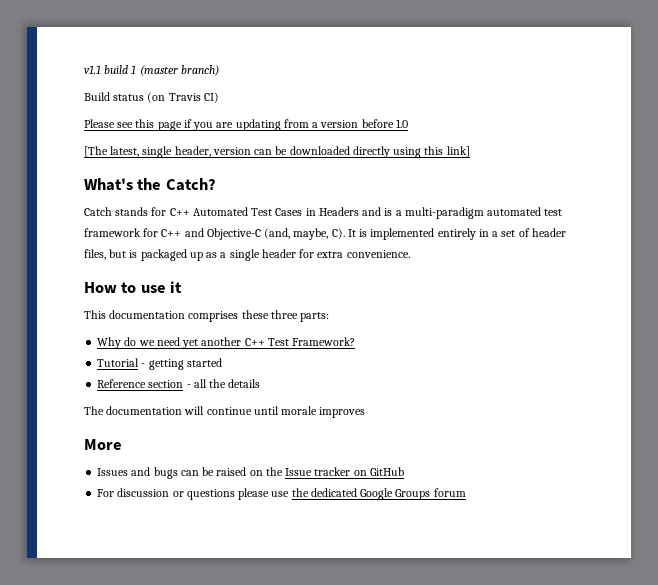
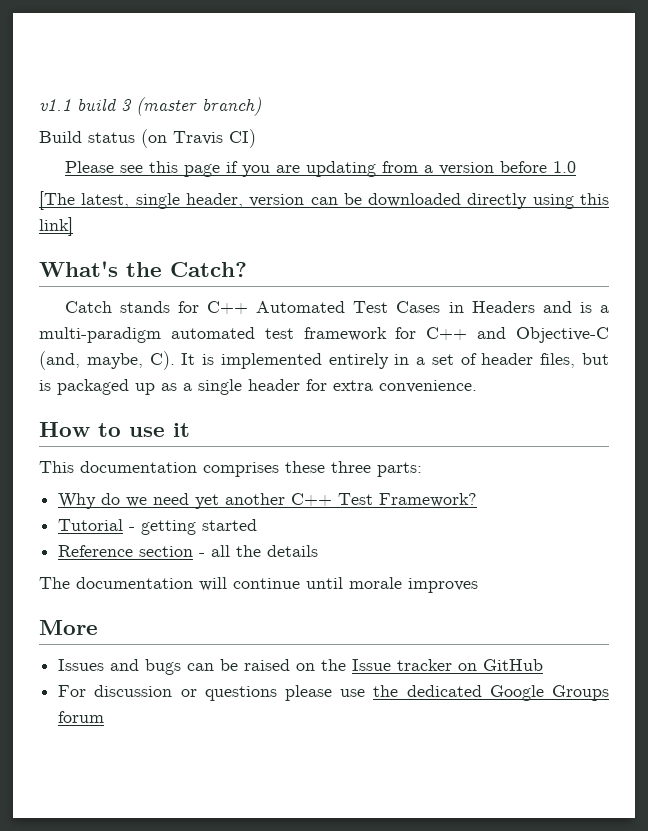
- v1.1 build 1 (master branch)
+ v1.1 build 3 (master branch)

